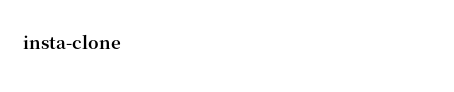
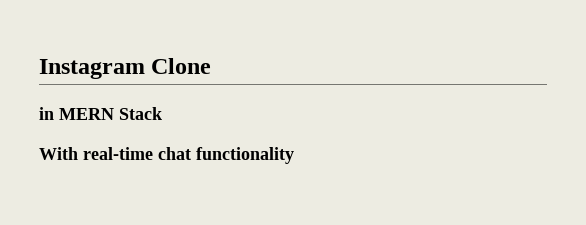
- insta-clone
+ Instagram Clone
+ in MERN Stack
+ With real-time chat functionality

